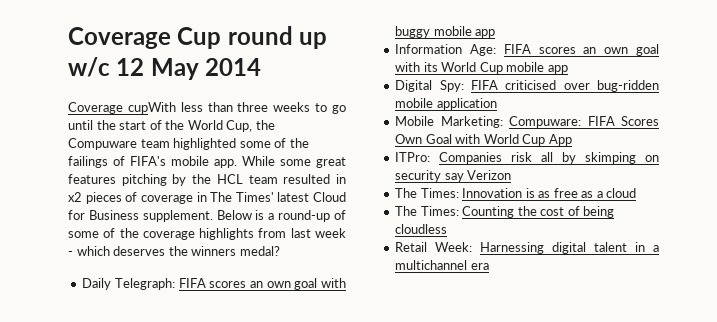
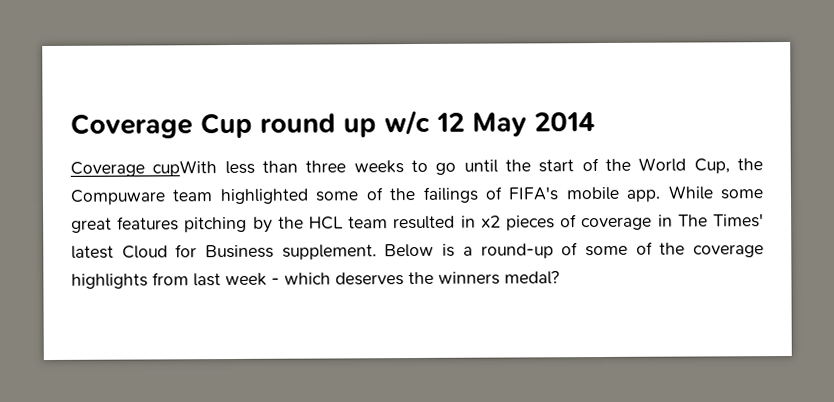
- Daily Telegraph: FIFA scores an own goal with buggy mobile app
- Information Age: FIFA scores an own goal with its World Cup mobile app
- Digital Spy: FIFA criticised over bug-ridden mobile application
- Mobile Marketing: Compuware: FIFA Scores Own Goal with World Cup App
- ITPro: Companies risk all by skimping on security say Verizon
- The Times: Innovation is as free as a cloud
- The Times: Counting the cost of being cloudless
- Retail Week: Harnessing digital talent in a multichannel era

